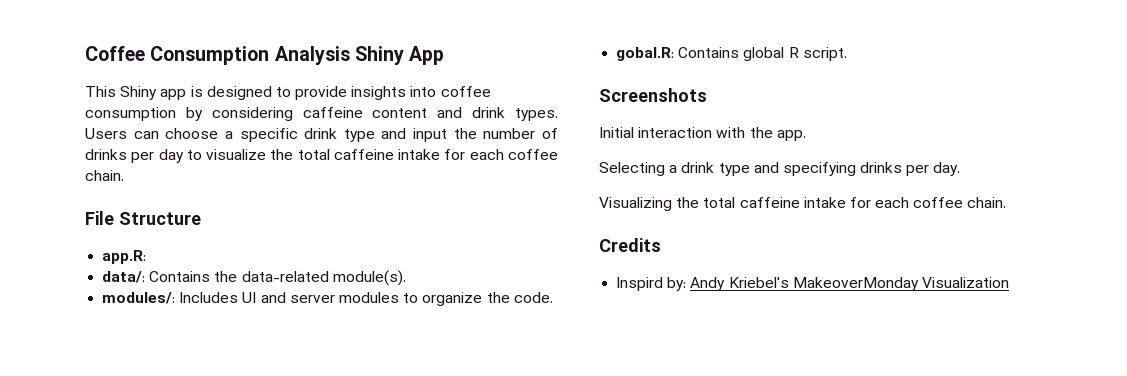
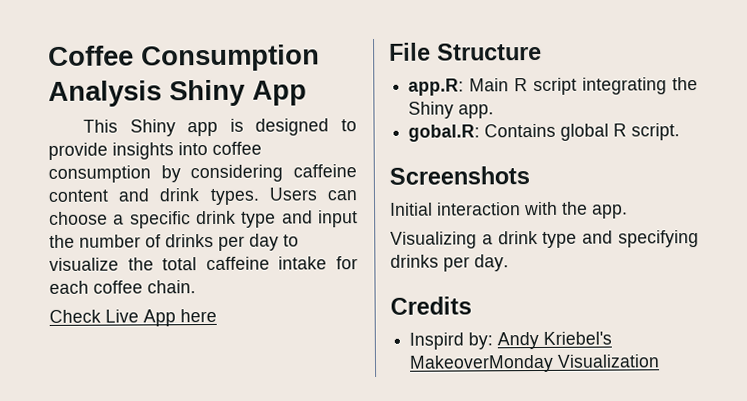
+ Check Live App here
- app.R:
- data/: Contains the data-related module(s).
- modules/: Includes UI and server modules to organize the code.
+ app.R: Main R script integrating the Shiny app.
- Selecting a drink type and specifying drinks per day.
+ Visualizing a drink type and specifying drinks per day.
- Visualizing the total caffeine intake for each coffee chain.

